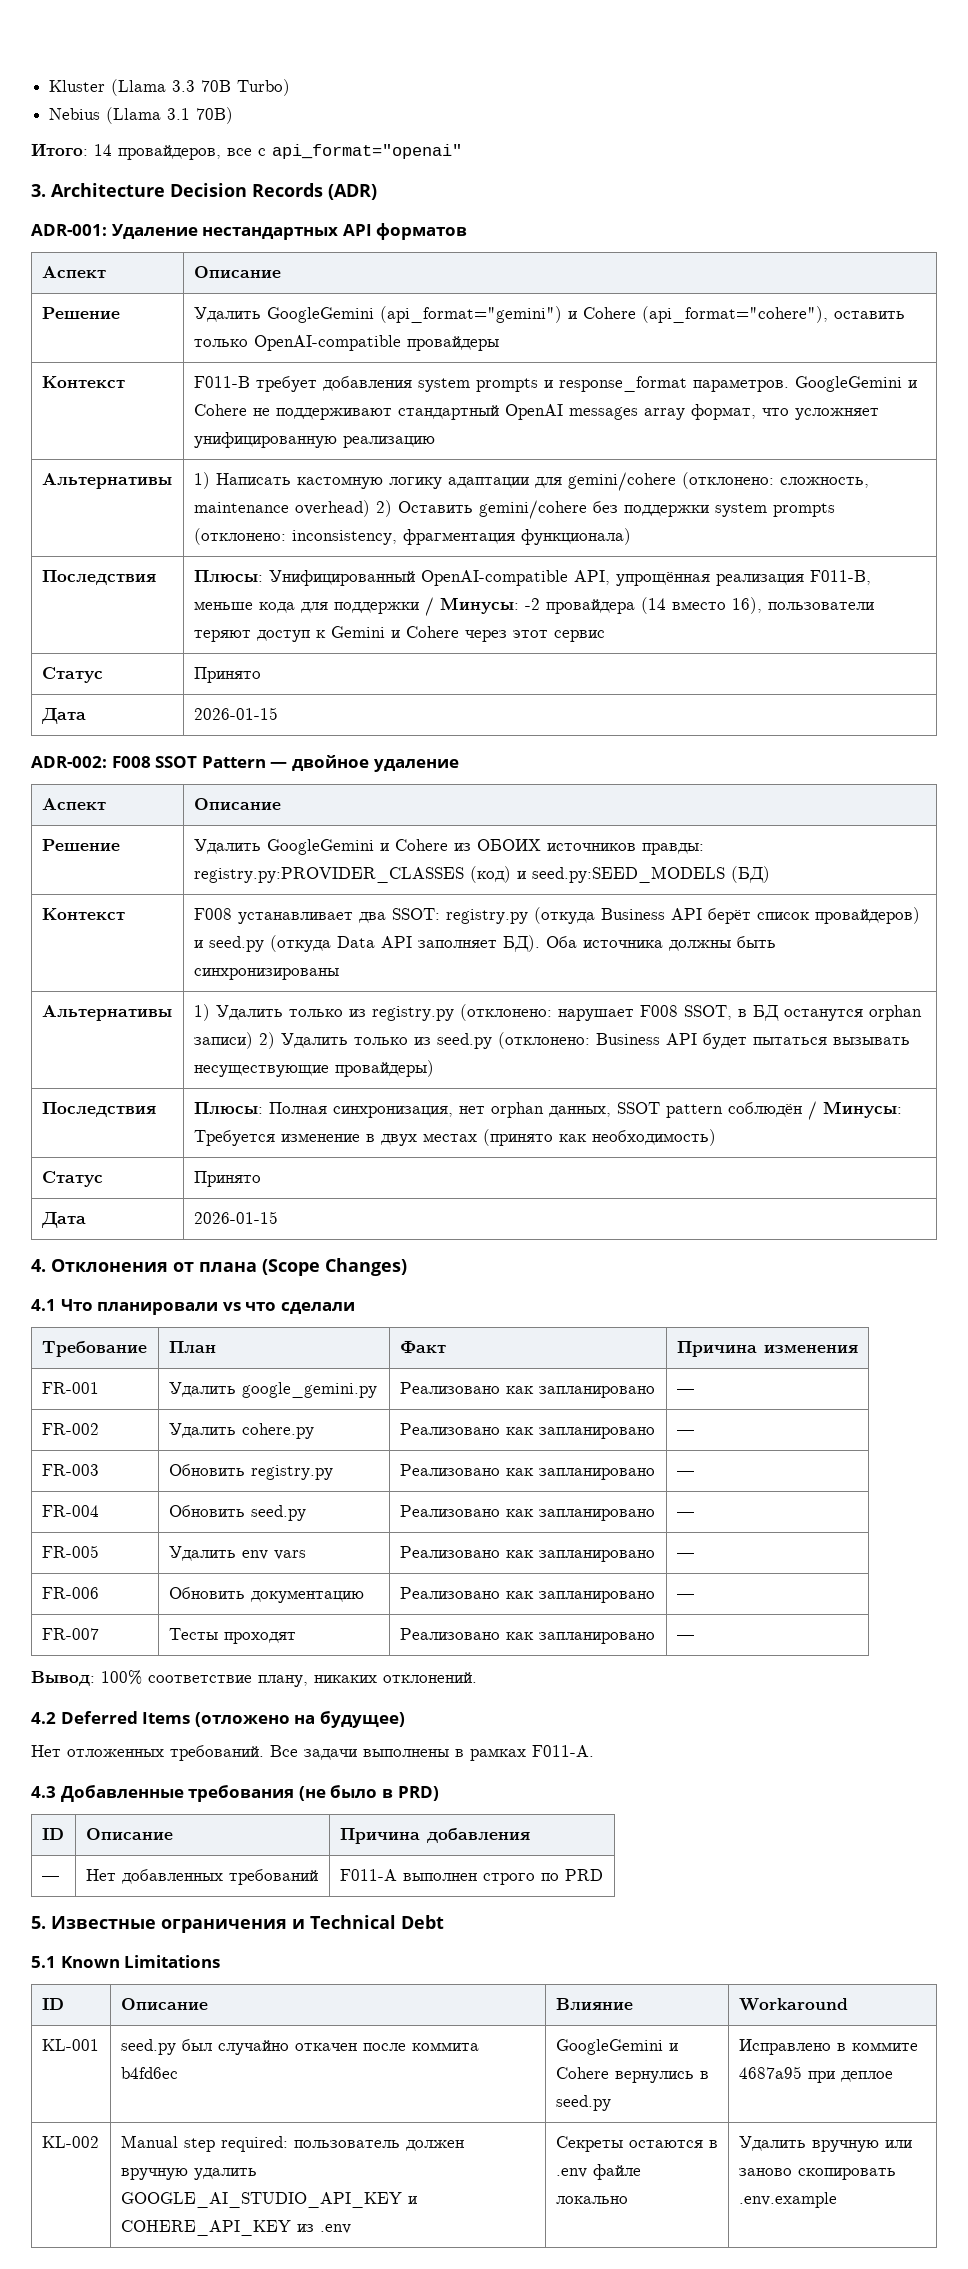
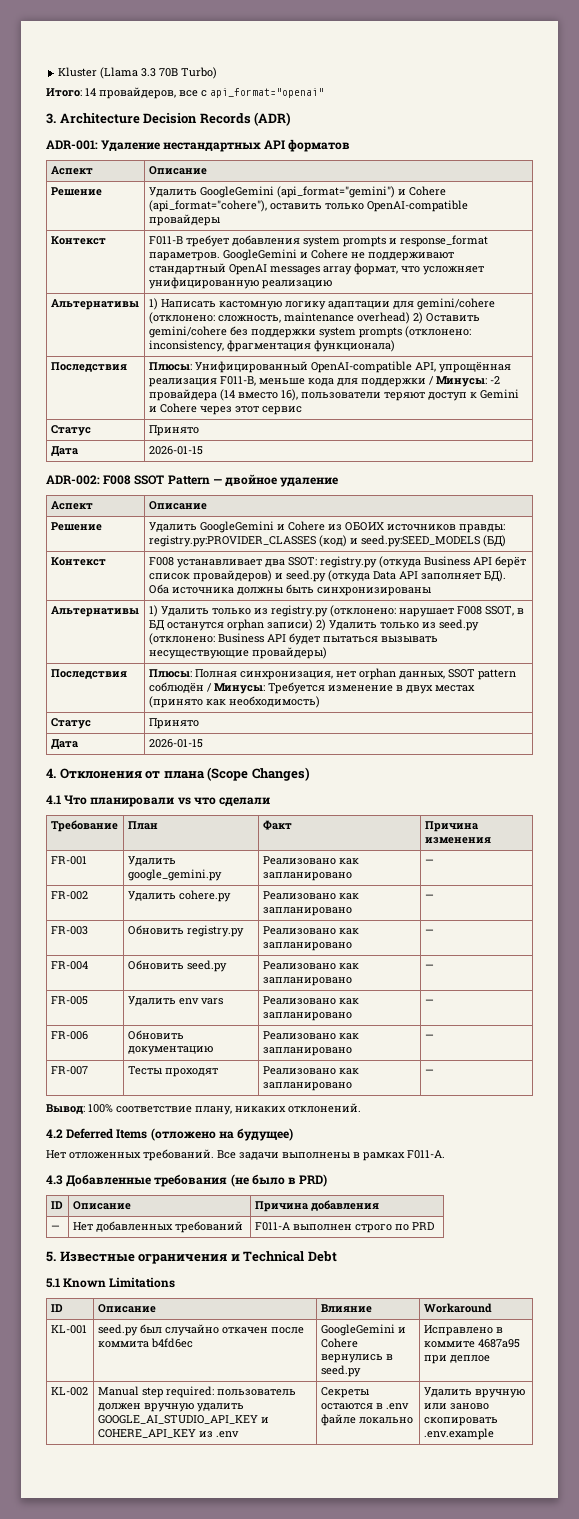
- Nebius (Llama 3.1 70B)

